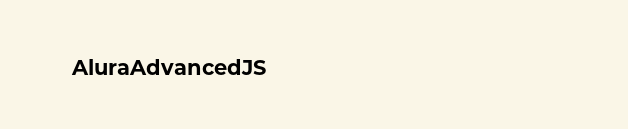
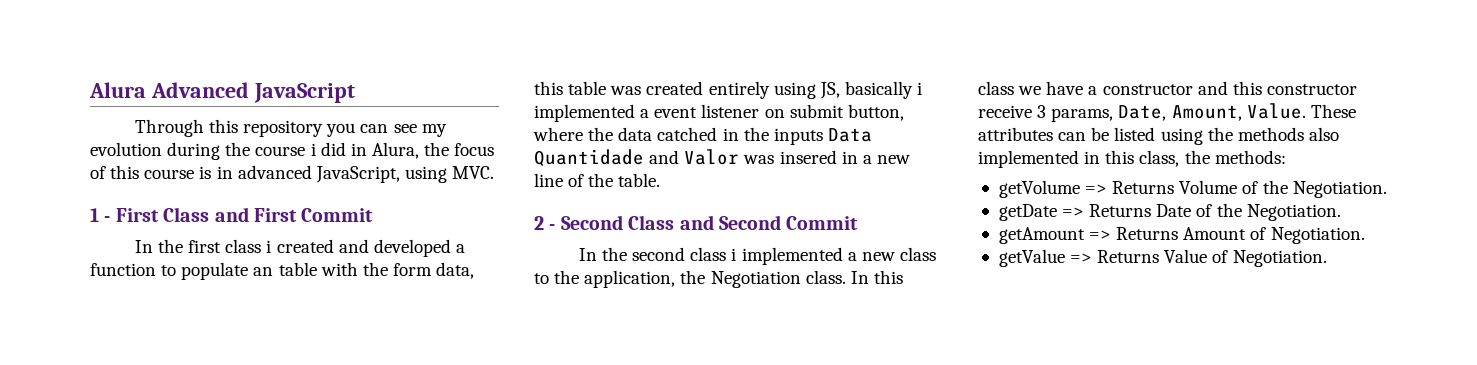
- AluraAdvancedJS
+ Alura Advanced JavaScript
+ Through this repository you can see my evolution during the course i did in Alura, the focus of this course is in advanced JavaScript, using MVC.
+ 1 - First Class and First Commit
+ In the first class i created and developed a function to populate an table with the form data, this table was created entirely using JS, basically i implemented a event listener on submit button, where the data catched in the inputs Data Quantidade and Valor was insered in a new line of the table.
+ 2 - Second Class and Second Commit
+ In the second class i implemented a new class to the application, the Negotiation class. In this class we have a constructor and this constructor receive 3 params, Date, Amount, Value. These attributes can be listed using the methods also implemented in this class, the methods:
+ getVolume => Returns Volume of the Negotiation.
+ getDate => Returns Date of the Negotiation.
+ getAmount => Returns Amount of Negotiation.
+ getValue => Returns Value of Negotiation.

